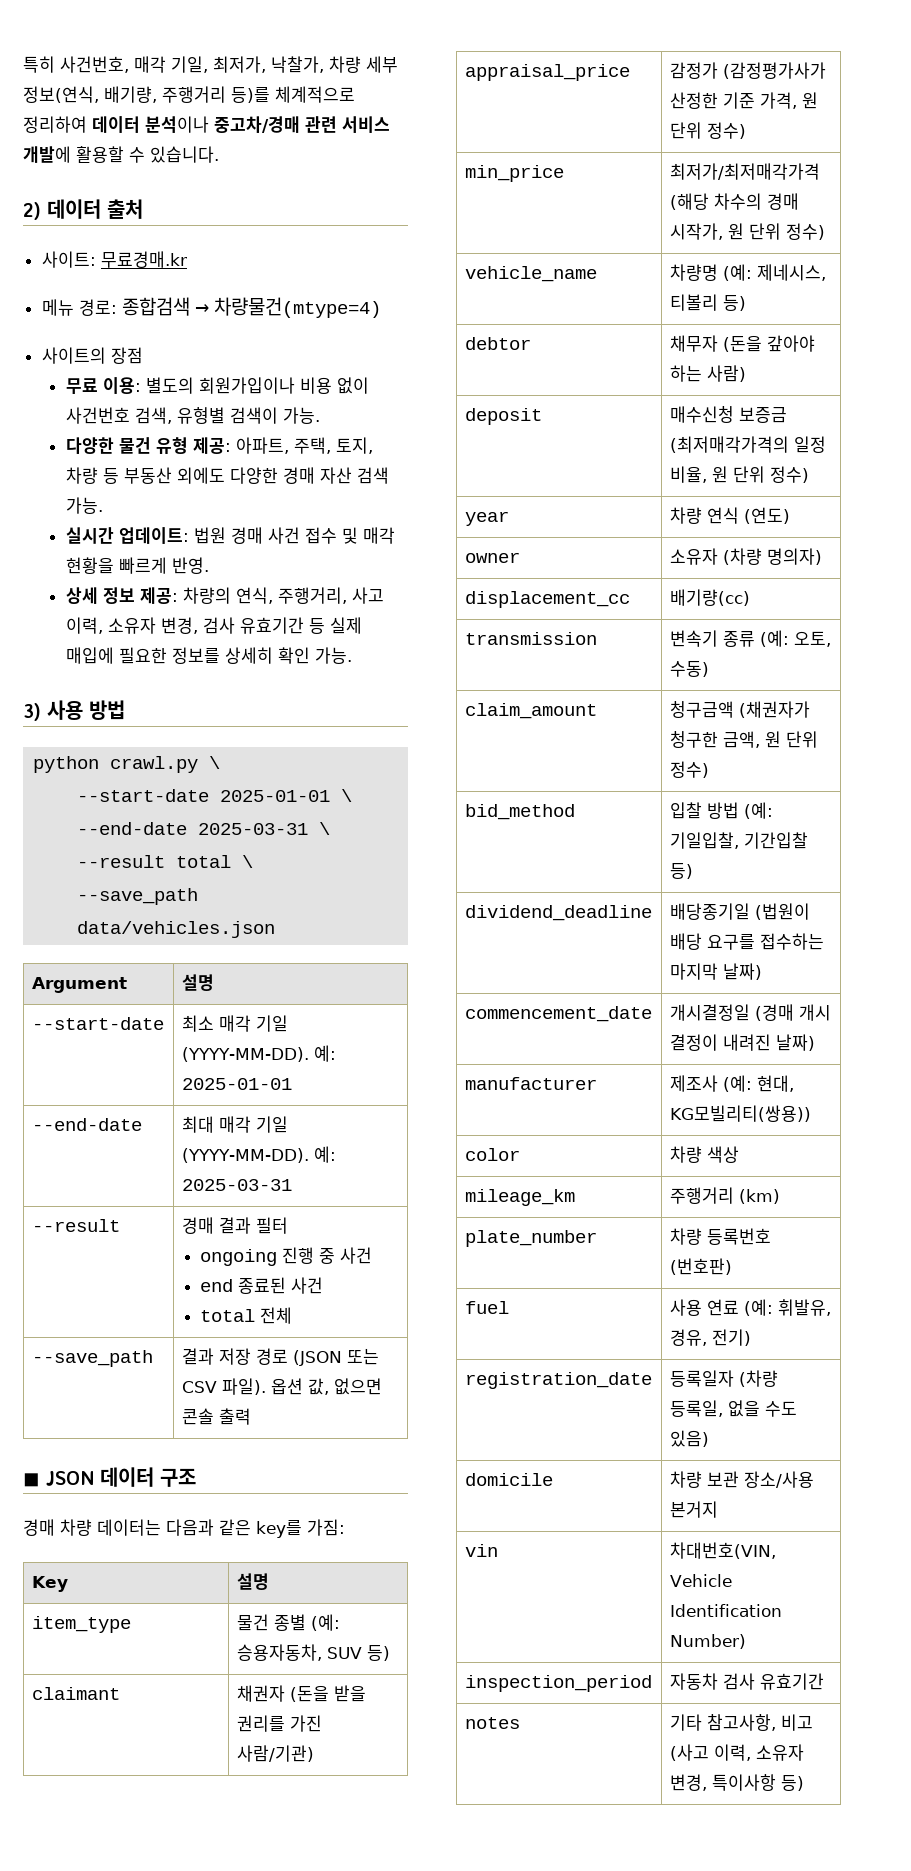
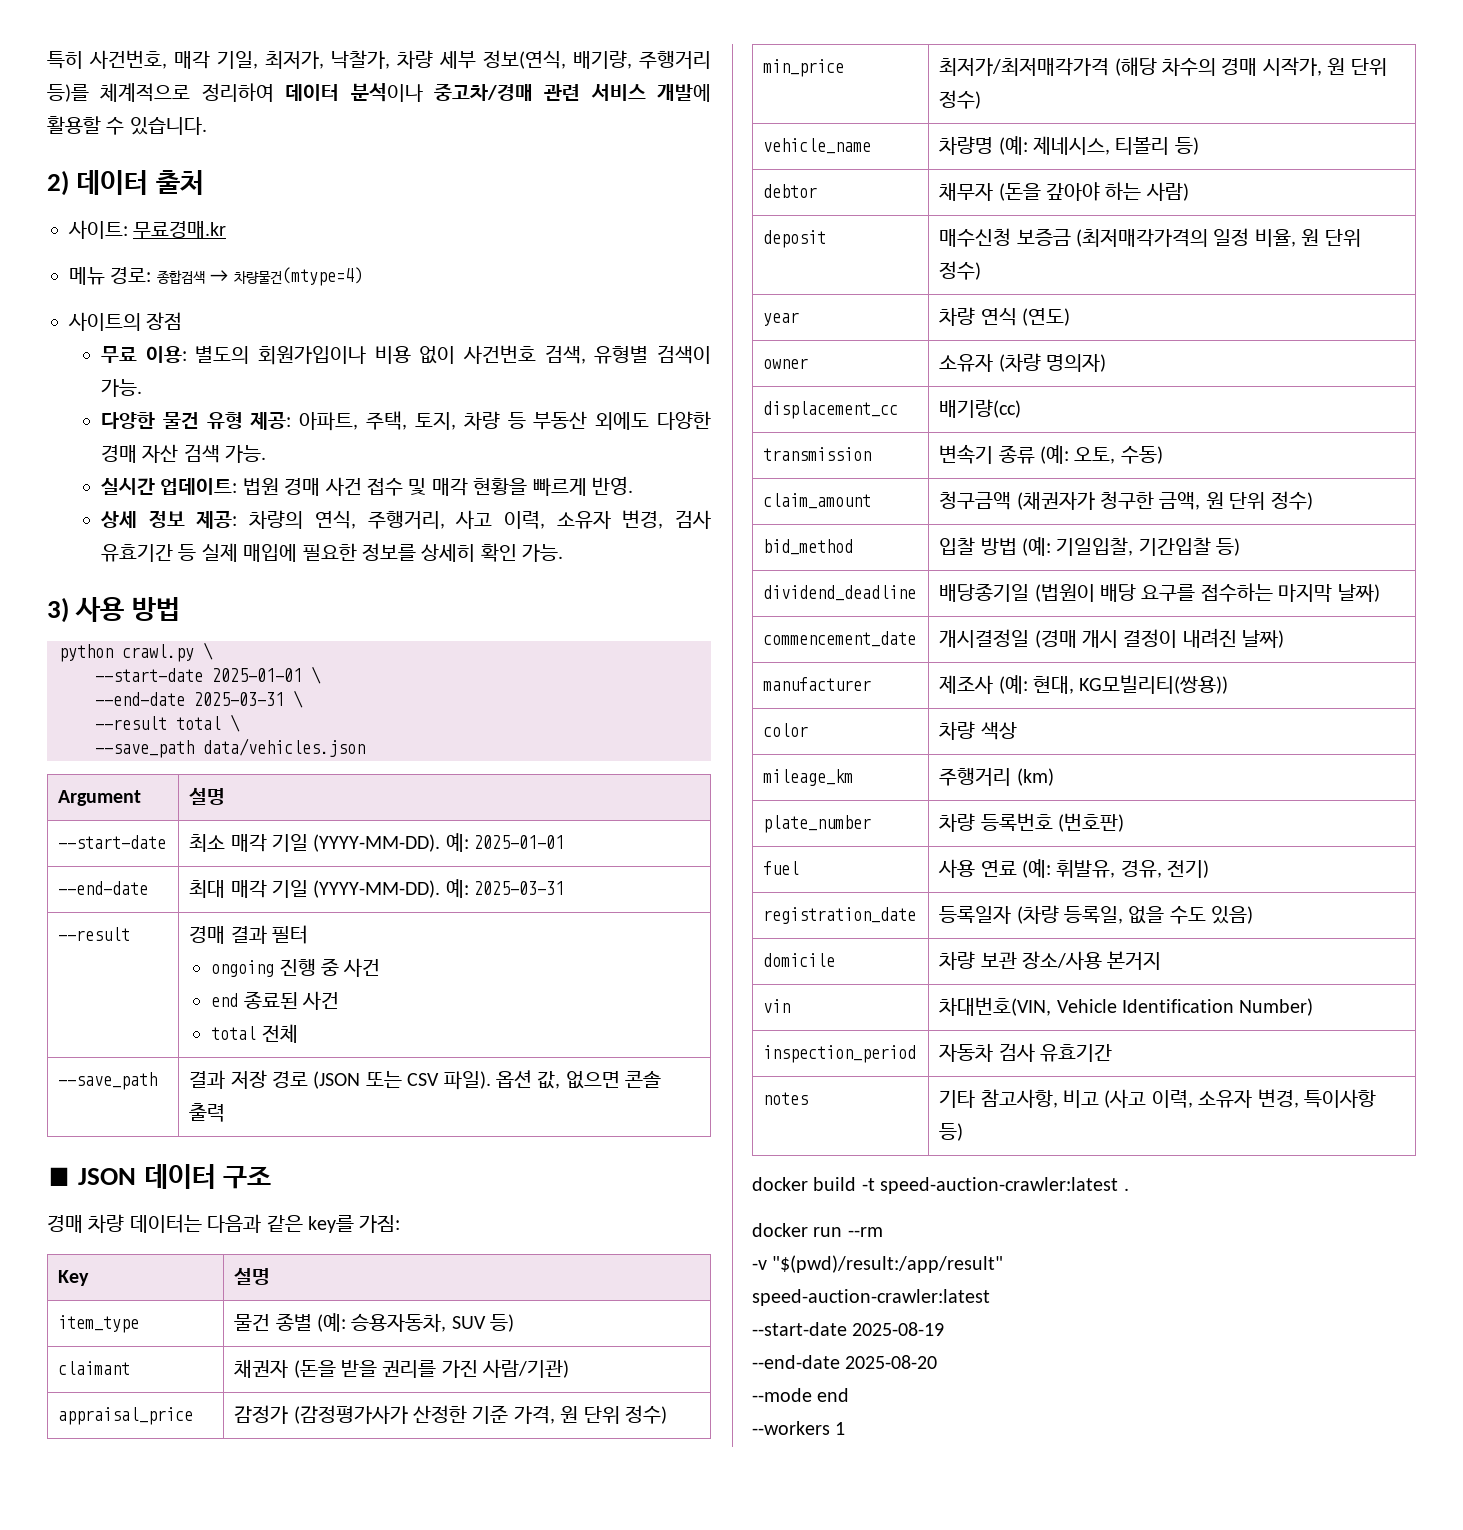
+ docker build -t speed-auction-crawler:latest .
+ docker run --rm
+ -v "$(pwd)/result:/app/result"
+ speed-auction-crawler:latest
+ --start-date 2025-08-19
+ --end-date 2025-08-20
+ --mode end
+ --workers 1

